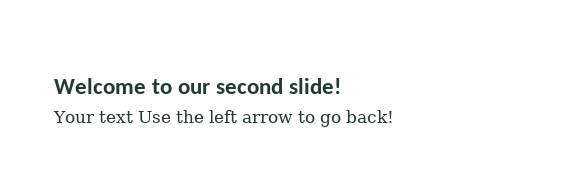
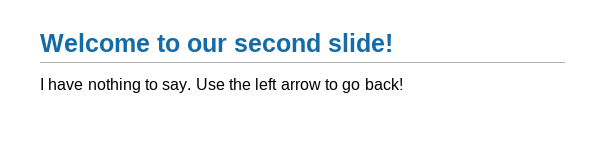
- Your text Use the left arrow to go back!
+ I have nothing to say. Use the left arrow to go back!

